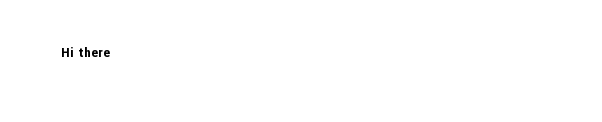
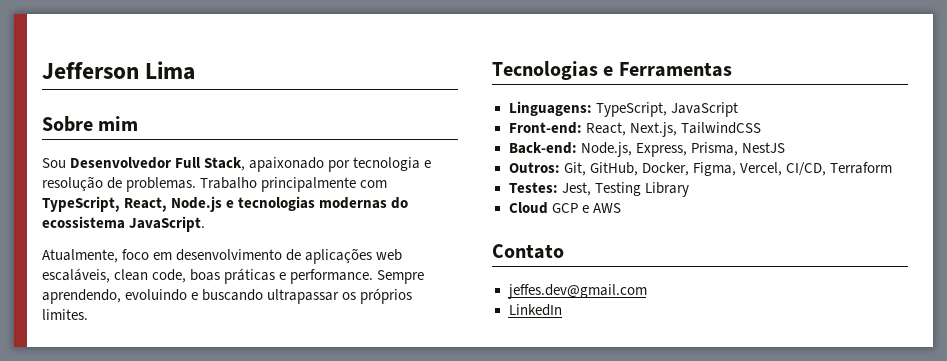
- Hi there
+ Jefferson Lima
+ Sobre mim
+ Sou Desenvolvedor Full Stack, apaixonado por tecnologia e resolução de problemas. Trabalho principalmente com TypeScript, React, Node.js e tecnologias modernas do ecossistema JavaScript.
+ Atualmente, foco em desenvolvimento de aplicações web escaláveis, clean code, boas práticas e performance. Sempre aprendendo, evoluindo e buscando ultrapassar os próprios limites.
+ Tecnologias e Ferramentas
+ Linguagens: TypeScript, JavaScript
+ Front-end: React, Next.js, TailwindCSS
+ Back-end: Node.js, Express, Prisma, NestJS
+ Outros: Git, GitHub, Docker, Figma, Vercel, CI/CD, Terraform
+ Testes: Jest, Testing Library
+ Cloud GCP e AWS
+ Contato
+ jeffes.dev@gmail.com
+ LinkedIn

